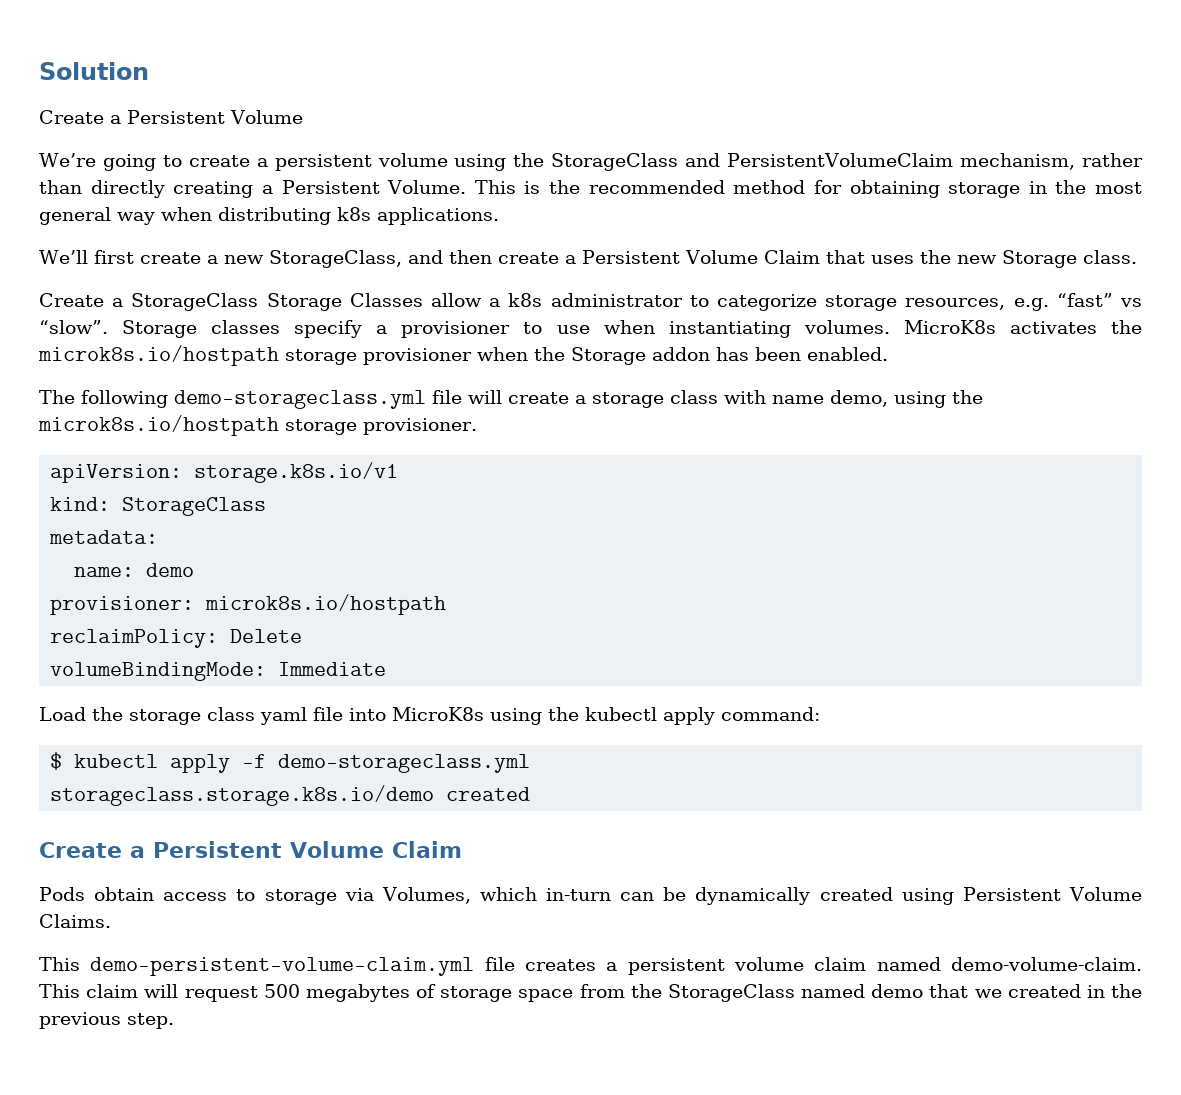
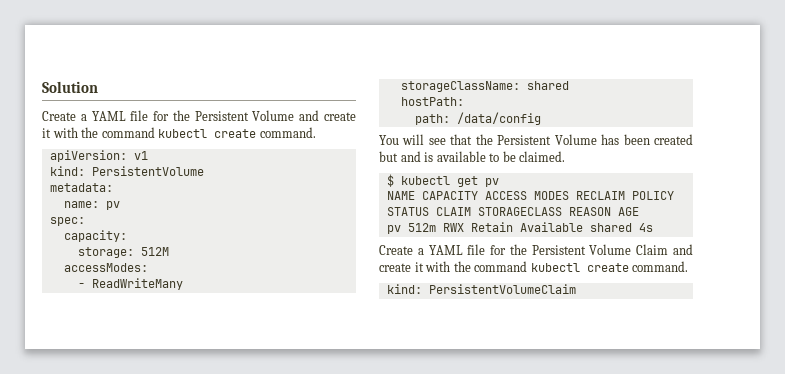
  Solution
- Create a Persistent Volume
- We’re going to create a persistent volume using the StorageClass and PersistentVolumeClaim mechanism, rather than directly creating a Persistent Volume. This is the recommended method for obtaining storage in the most general way when distributing k8s applications.
- We’ll first create a new StorageClass, and then create a Persistent Volume Claim that uses the new Storage class.
- Create a StorageClass Storage Classes allow a k8s administrator to categorize storage resources, e.g. “fast” vs “slow”. Storage classes specify a provisioner to use when instantiating volumes. MicroK8s activates the microk8s.io/hostpath storage provisioner when the Storage addon has been enabled.
- The following demo-storageclass.yml file will create a storage class with name demo, using the microk8s.io/hostpath storage provisioner.
+ Create a YAML file for the Persistent Volume and create it with the command kubectl create command.
- apiVersion: storage.k8s.io/v1
- kind: StorageClass
+ apiVersion: v1
+ kind: PersistentVolume
- name: demo
- provisioner: microk8s.io/hostpath
- reclaimPolicy: Delete
- volumeBindingMode: Immediate
- Load the storage class yaml file into MicroK8s using the kubectl apply command:
- $ kubectl apply -f demo-storageclass.yml
- storageclass.storage.k8s.io/demo created
- Create a Persistent Volume Claim
- Pods obtain access to storage via Volumes, which in-turn can be dynamically created using Persistent Volume Claims.
- This demo-persistent-volume-claim.yml file creates a persistent volume claim named demo-volume-claim. This claim will request 500 megabytes of storage space from the StorageClass named demo that we created in the previous step.
+ name: pv
+ spec:
+ capacity:
+ storage: 512M
+ accessModes:
+ - ReadWriteMany
+ storageClassName: shared
+ hostPath:
+ path: /data/config
+ You will see that the Persistent Volume has been created but and is available to be claimed.
+ $ kubectl get pv
+ NAME CAPACITY ACCESS MODES RECLAIM POLICY STATUS CLAIM STORAGECLASS REASON AGE
+ pv 512m RWX Retain Available shared 4s
+ Create a YAML file for the Persistent Volume Claim and create it with the command kubectl create command.
+ kind: PersistentVolumeClaim

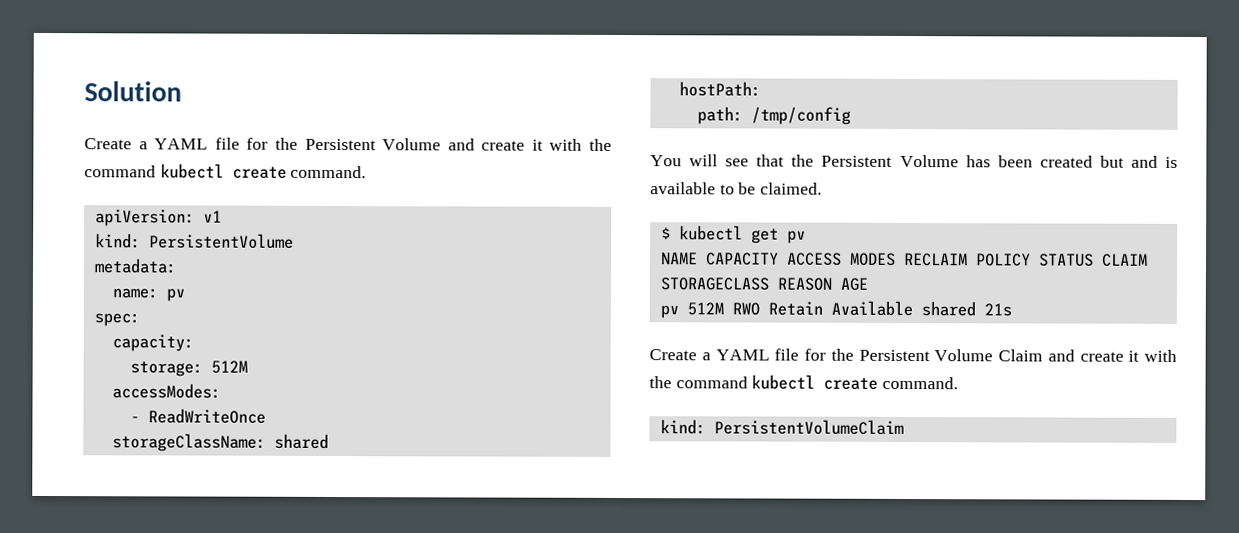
- - ReadWriteMany
+ - ReadWriteOnce
- path: /data/config
+ path: /tmp/config
- pv 512m RWX Retain Available shared 4s
+ pv 512M RWO Retain Available shared 21s

